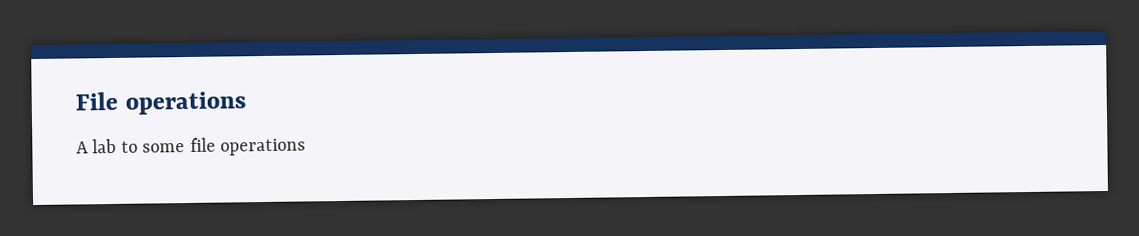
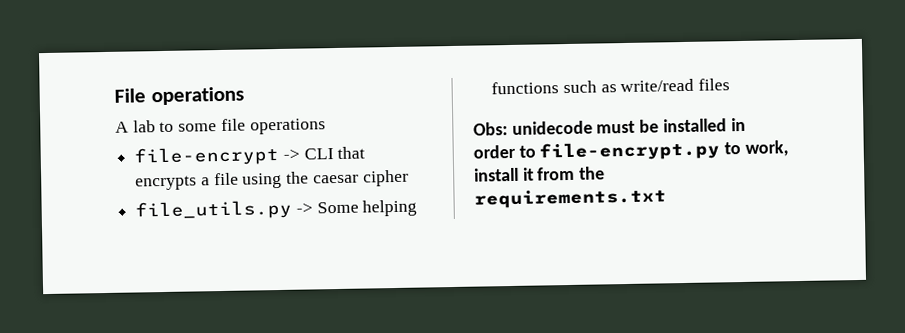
+ file-encrypt -> CLI that encrypts a file using the caesar cipher
+ file_utils.py -> Some helping functions such as write/read files
+ Obs: unidecode must be installed in order to file-encrypt.py to work, install it from the requirements.txt

